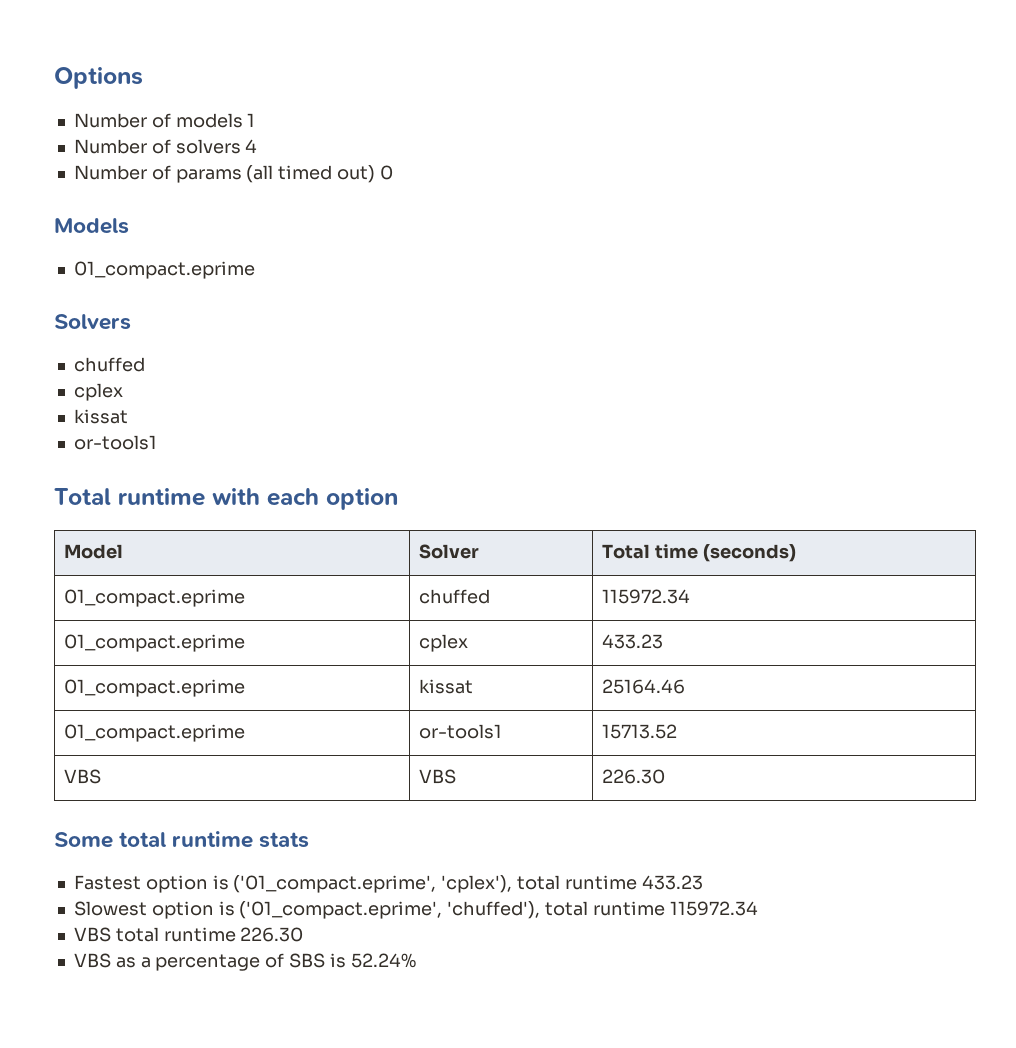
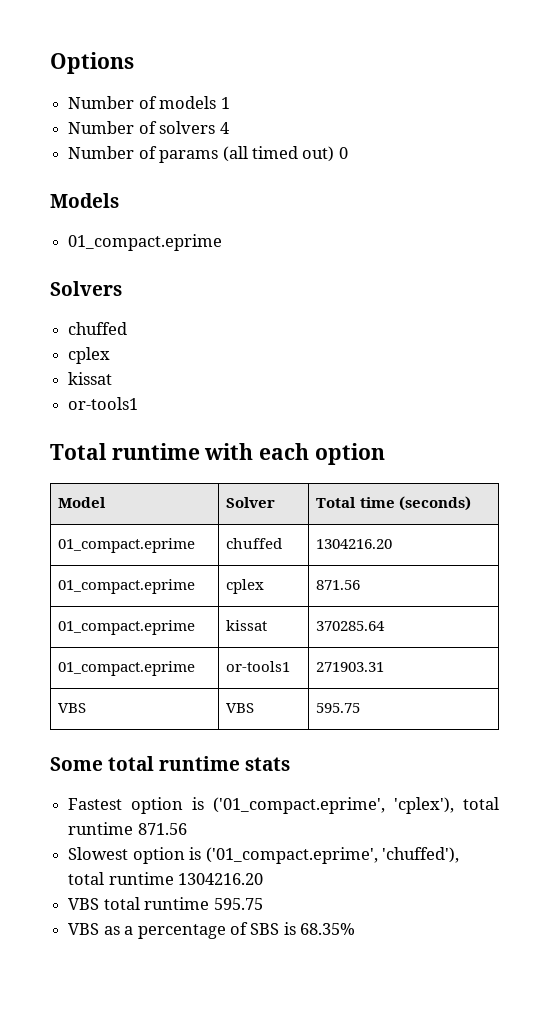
- 01_compact.eprime | chuffed | 115972.34
+ 01_compact.eprime | chuffed | 1304216.20
- 01_compact.eprime | cplex | 433.23
+ 01_compact.eprime | cplex | 871.56
- 01_compact.eprime | kissat | 25164.46
+ 01_compact.eprime | kissat | 370285.64
- 01_compact.eprime | or-tools1 | 15713.52
+ 01_compact.eprime | or-tools1 | 271903.31
- VBS | VBS | 226.30
+ VBS | VBS | 595.75
- Fastest option is ('01_compact.eprime', 'cplex'), total runtime 433.23
+ Fastest option is ('01_compact.eprime', 'cplex'), total runtime 871.56
- Slowest option is ('01_compact.eprime', 'chuffed'), total runtime 115972.34
+ Slowest option is ('01_compact.eprime', 'chuffed'), total runtime 1304216.20
- VBS total runtime 226.30
+ VBS total runtime 595.75
- VBS as a percentage of SBS is 52.24%
+ VBS as a percentage of SBS is 68.35%

